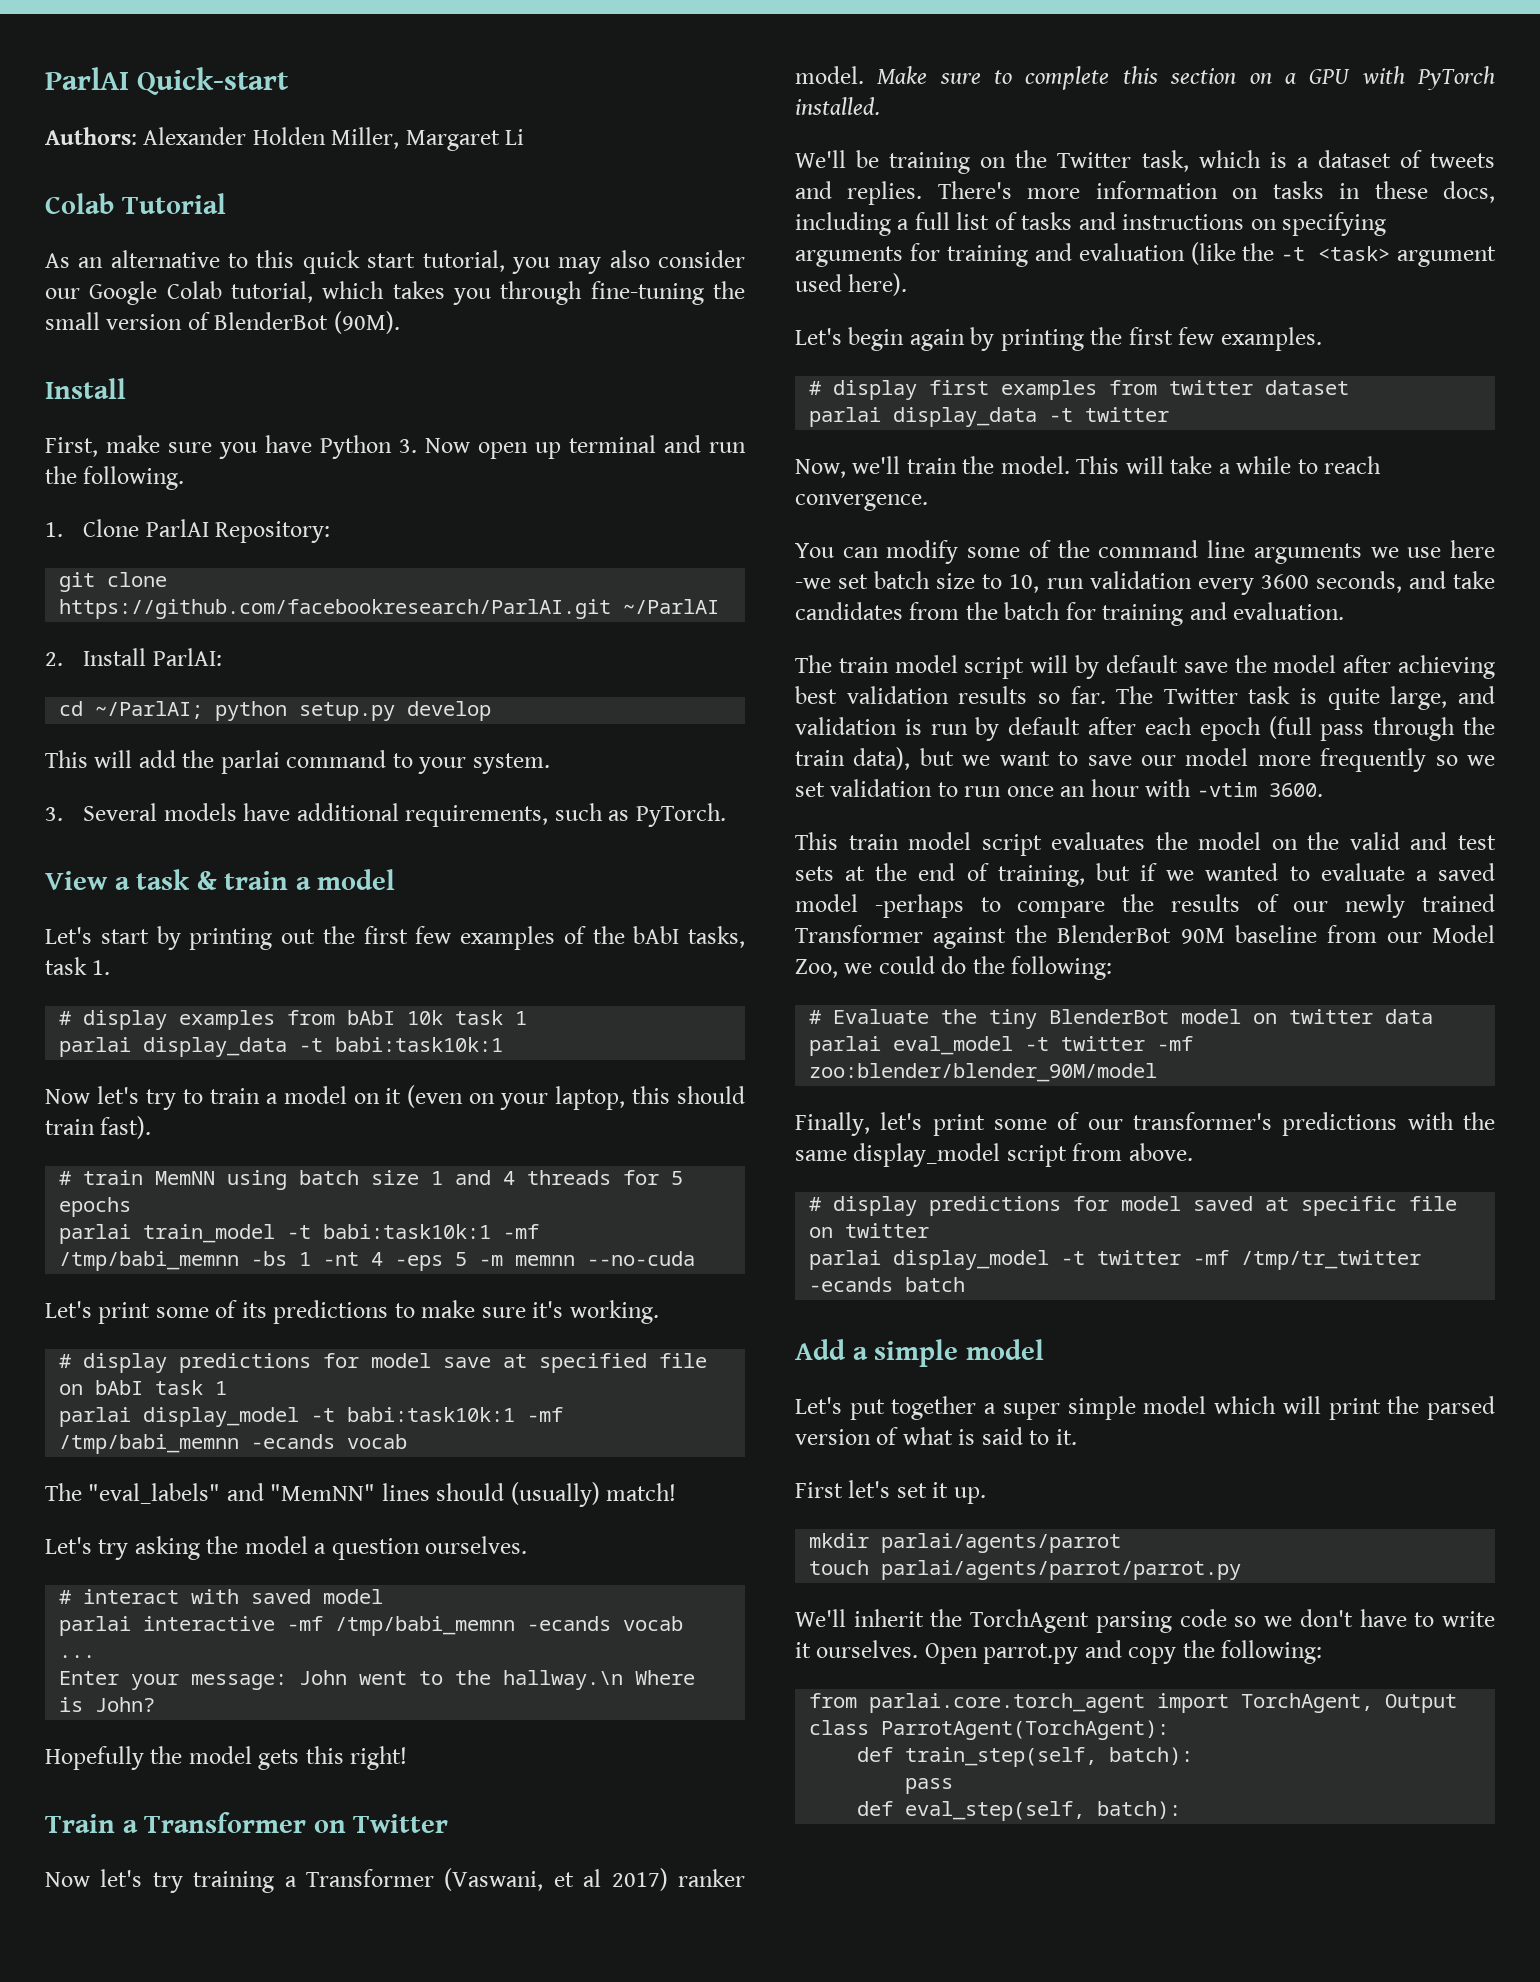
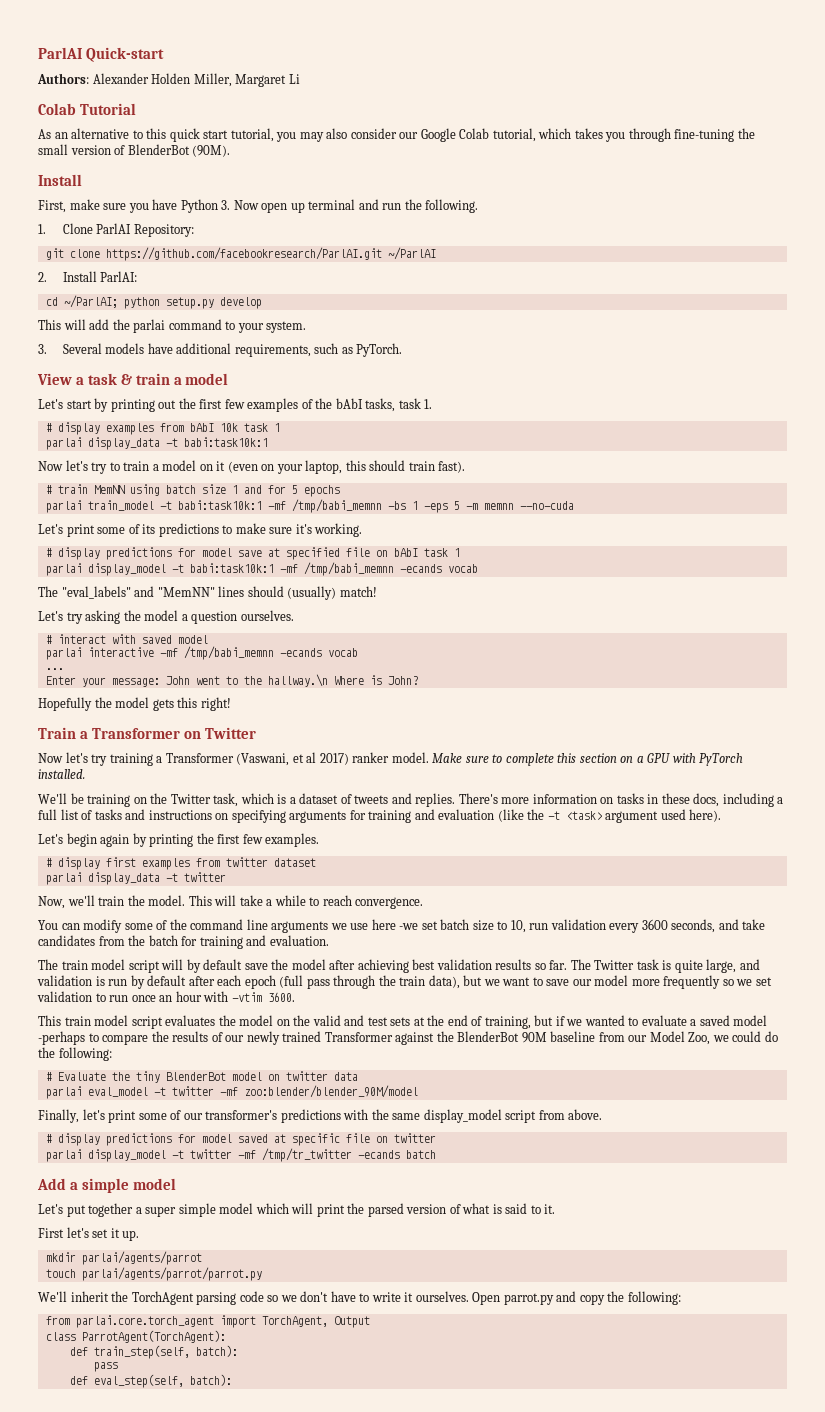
- # train MemNN using batch size 1 and 4 threads for 5 epochs
+ # train MemNN using batch size 1 and for 5 epochs
- parlai train_model -t babi:task10k:1 -mf /tmp/babi_memnn -bs 1 -nt 4 -eps 5 -m memnn --no-cuda
+ parlai train_model -t babi:task10k:1 -mf /tmp/babi_memnn -bs 1 -eps 5 -m memnn --no-cuda

